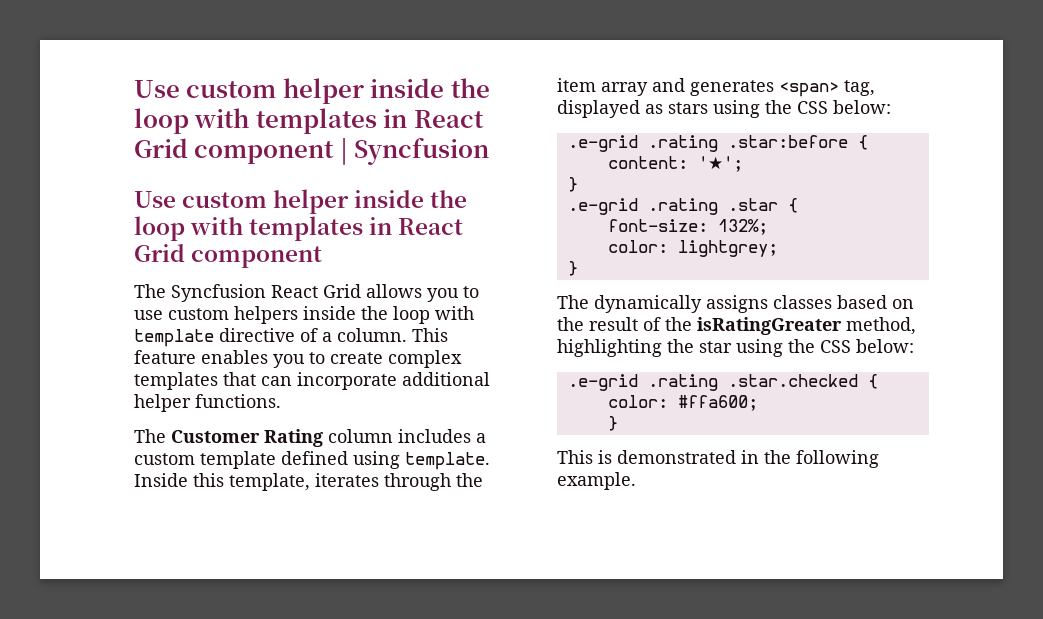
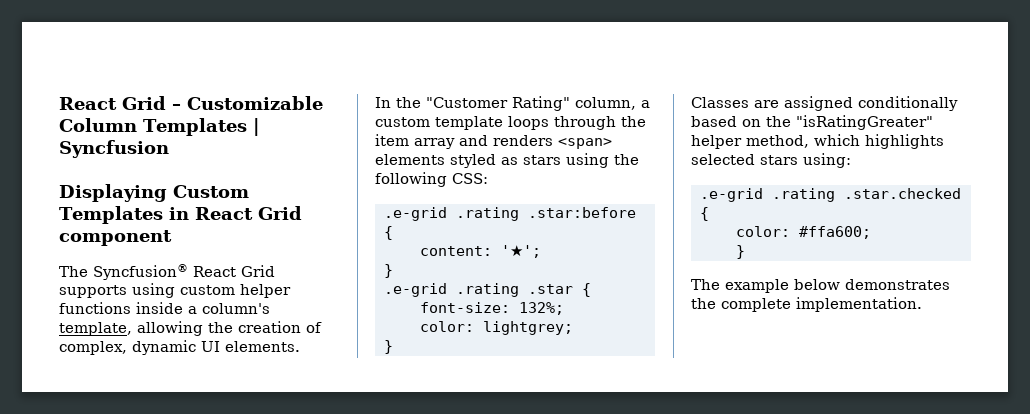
- Use custom helper inside the loop with templates in React Grid component | Syncfusion
- Use custom helper inside the loop with templates in React Grid component
+ React Grid – Customizable Column Templates | Syncfusion
+ Displaying Custom Templates in React Grid component
- The Syncfusion React Grid allows you to use custom helpers inside the loop with template directive of a column. This feature enables you to create complex templates that can incorporate additional helper functions.
- The Customer Rating column includes a custom template defined using template. Inside this template, iterates through the item array and generates <span> tag, displayed as stars using the CSS below:
+ The Syncfusion® React Grid supports using custom helper functions inside a column's template, allowing the creation of complex, dynamic UI elements.
+ In the "Customer Rating" column, a custom template loops through the item array and renders <span> elements styled as stars using the following CSS:
- The dynamically assigns classes based on the result of the isRatingGreater method, highlighting the star using the CSS below:
+ Classes are assigned conditionally based on the "isRatingGreater" helper method, which highlights selected stars using:
- This is demonstrated in the following example.
+ The example below demonstrates the complete implementation.

